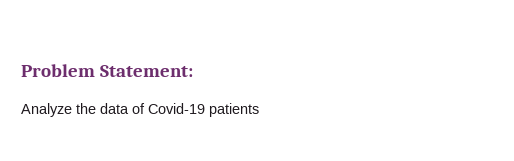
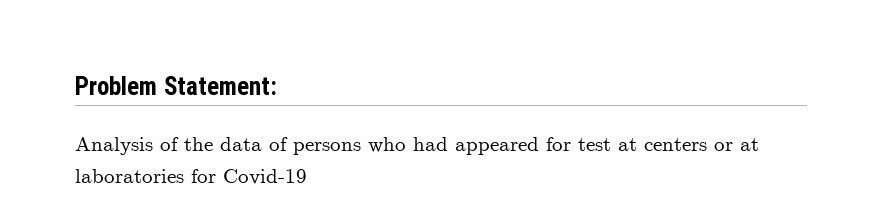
- Analyze the data of Covid-19 patients
+ Analysis of the data of persons who had appeared for test at centers or at laboratories for Covid-19

